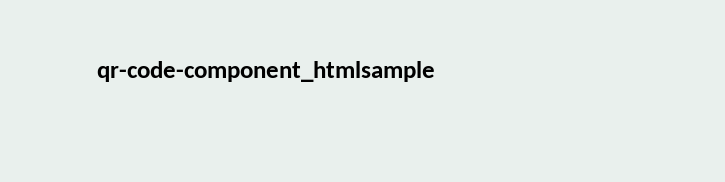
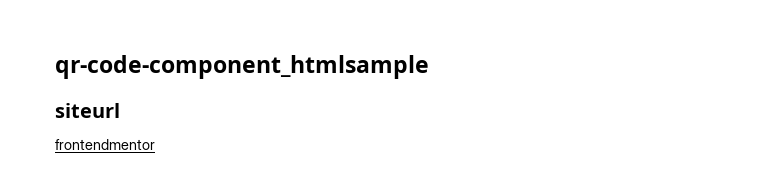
+ siteurl
+ frontendmentor

